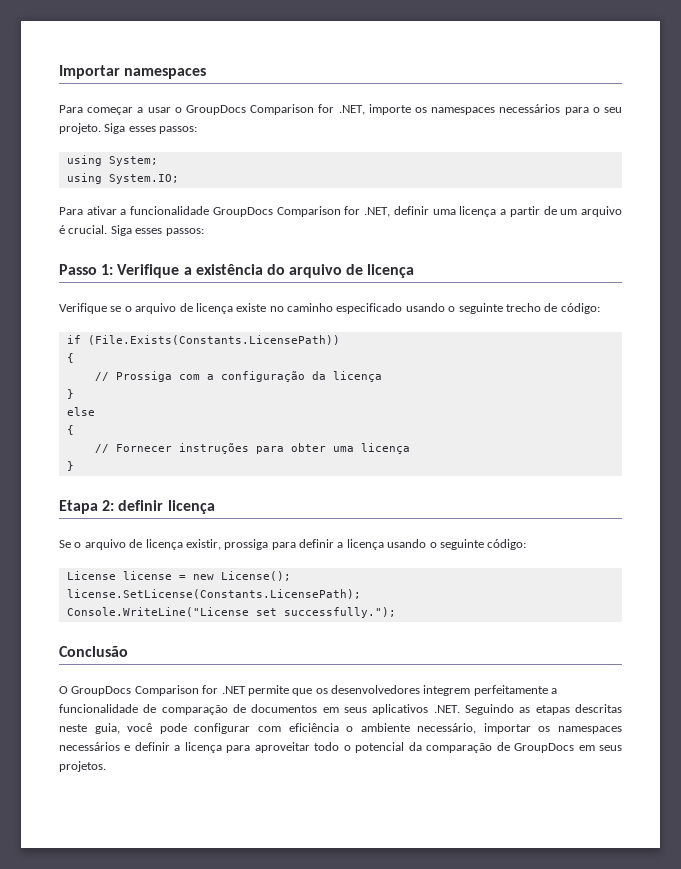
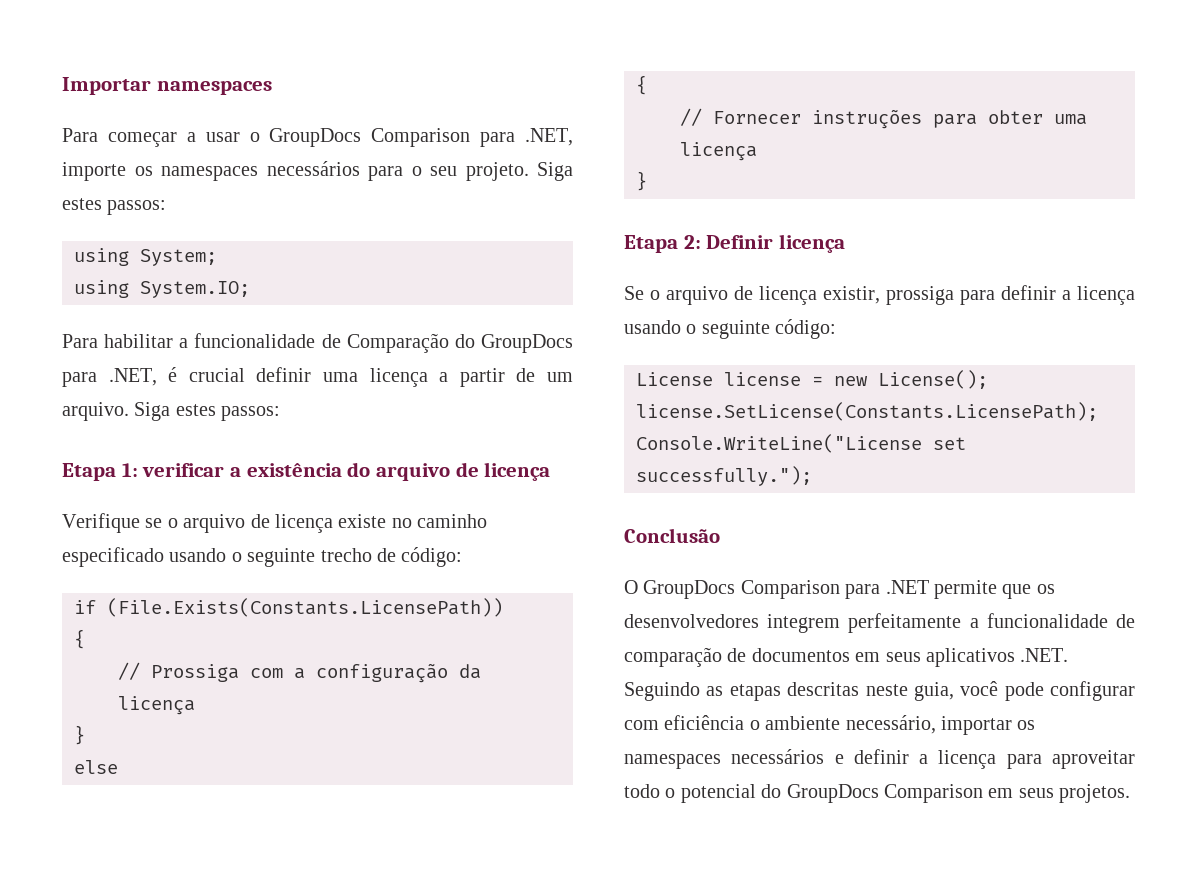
- Para começar a usar o GroupDocs Comparison for .NET, importe os namespaces necessários para o seu projeto. Siga esses passos:
+ Para começar a usar o GroupDocs Comparison para .NET, importe os namespaces necessários para o seu projeto. Siga estes passos:
- Para ativar a funcionalidade GroupDocs Comparison for .NET, definir uma licença a partir de um arquivo é crucial. Siga esses passos:
- Passo 1: Verifique a existência do arquivo de licença
+ Para habilitar a funcionalidade de Comparação do GroupDocs para .NET, é crucial definir uma licença a partir de um arquivo. Siga estes passos:
+ Etapa 1: verificar a existência do arquivo de licença
- Etapa 2: definir licença
+ Etapa 2: Definir licença
- O GroupDocs Comparison for .NET permite que os desenvolvedores integrem perfeitamente a funcionalidade de comparação de documentos em seus aplicativos .NET. Seguindo as etapas descritas neste guia, você pode configurar com eficiência o ambiente necessário, importar os namespaces necessários e definir a licença para aproveitar todo o potencial da comparação de GroupDocs em seus projetos.
+ O GroupDocs Comparison para .NET permite que os desenvolvedores integrem perfeitamente a funcionalidade de comparação de documentos em seus aplicativos .NET. Seguindo as etapas descritas neste guia, você pode configurar com eficiência o ambiente necessário, importar os namespaces necessários e definir a licença para aproveitar todo o potencial do GroupDocs Comparison em seus projetos.

